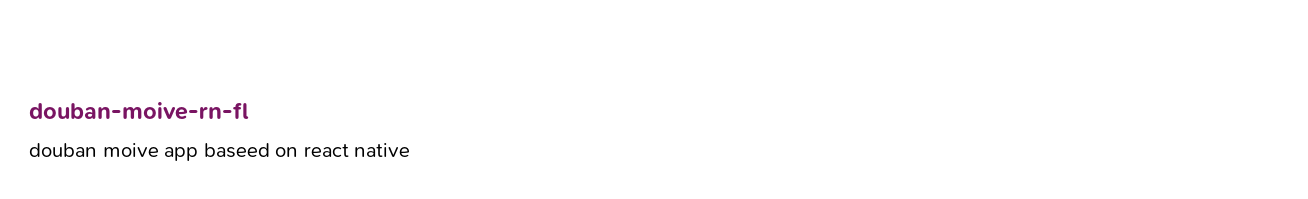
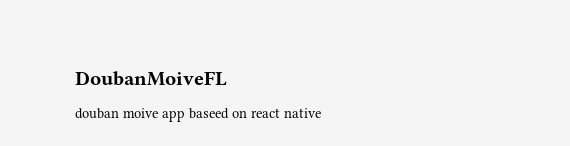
- douban-moive-rn-fl
+ DoubanMoiveFL

